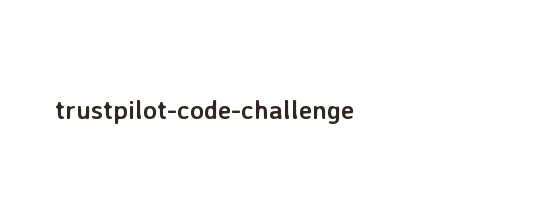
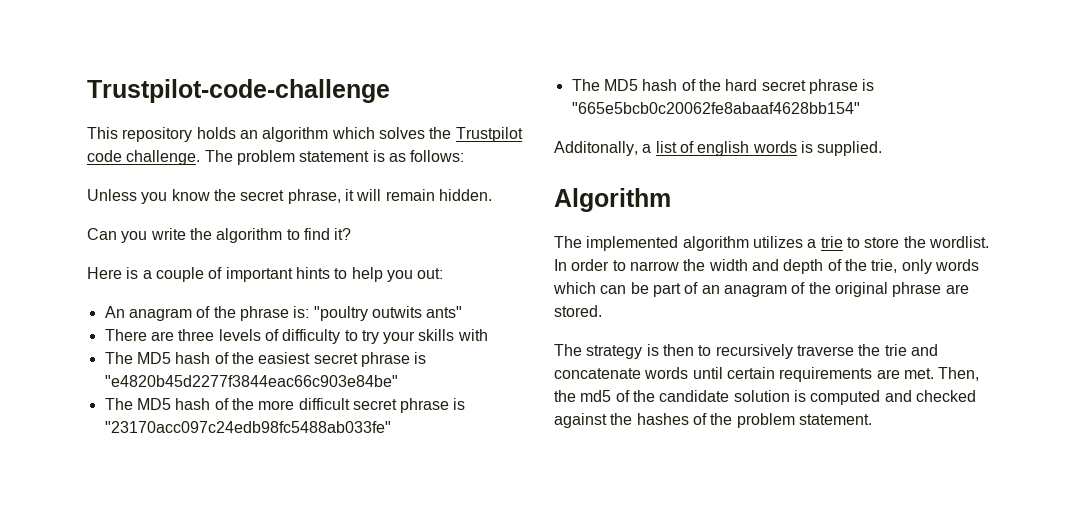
- trustpilot-code-challenge
+ Trustpilot-code-challenge
+ This repository holds an algorithm which solves the Trustpilot code challenge. The problem statement is as follows:
+ Unless you know the secret phrase, it will remain hidden.
+ Can you write the algorithm to find it?
+ Here is a couple of important hints to help you out:
+ An anagram of the phrase is: "poultry outwits ants"
+ There are three levels of difficulty to try your skills with
+ The MD5 hash of the easiest secret phrase is "e4820b45d2277f3844eac66c903e84be"
+ The MD5 hash of the more difficult secret phrase is "23170acc097c24edb98fc5488ab033fe"
+ The MD5 hash of the hard secret phrase is "665e5bcb0c20062fe8abaaf4628bb154"
+ Additonally, a list of english words is supplied.
+ Algorithm
+ The implemented algorithm utilizes a trie to store the wordlist. In order to narrow the width and depth of the trie, only words which can be part of an anagram of the original phrase are stored.
+ The strategy is then to recursively traverse the trie and concatenate words until certain requirements are met. Then, the md5 of the candidate solution is computed and checked against the hashes of the problem statement.

